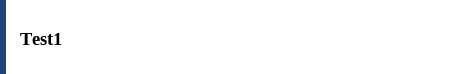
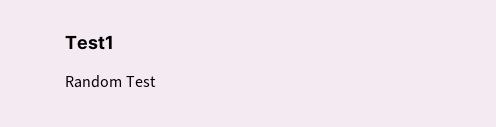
+ Random Test

